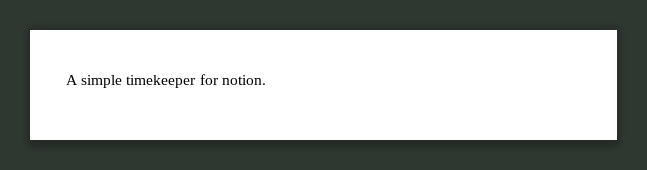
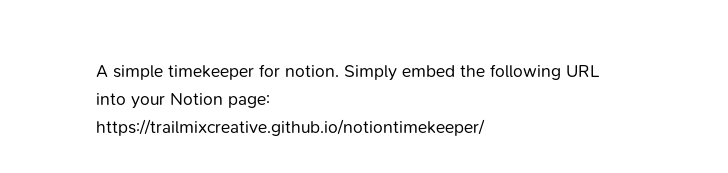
+ Simply embed the following URL into your Notion page: https://trailmixcreative.github.io/notiontimekeeper/

